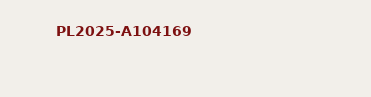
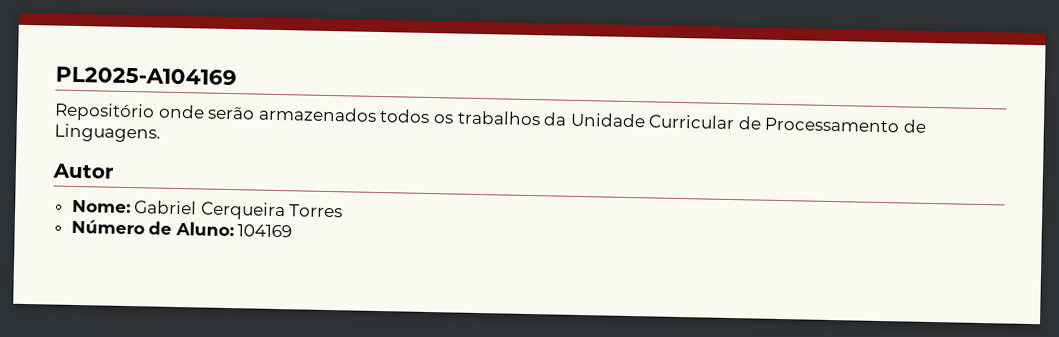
+ Repositório onde serão armazenados todos os trabalhos da Unidade Curricular de Processamento de Linguagens.
+ Autor
+ Nome: Gabriel Cerqueira Torres
+ Número de Aluno: 104169

